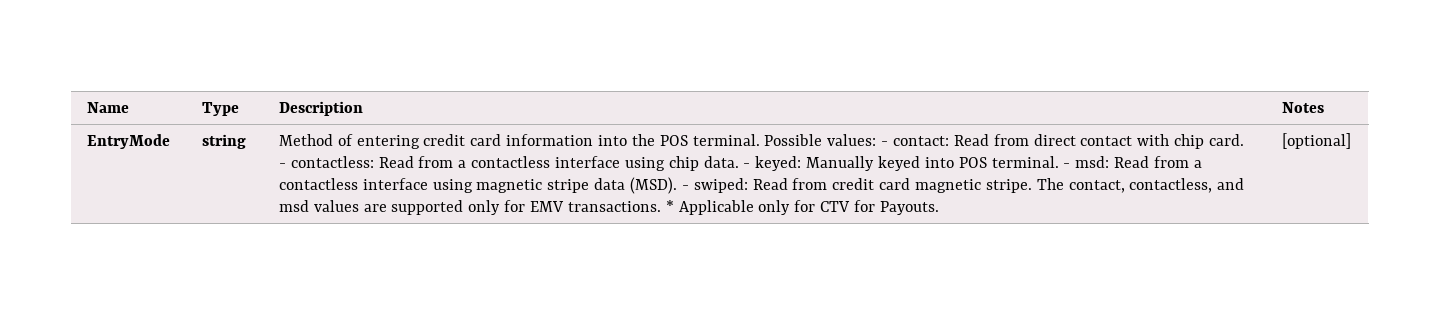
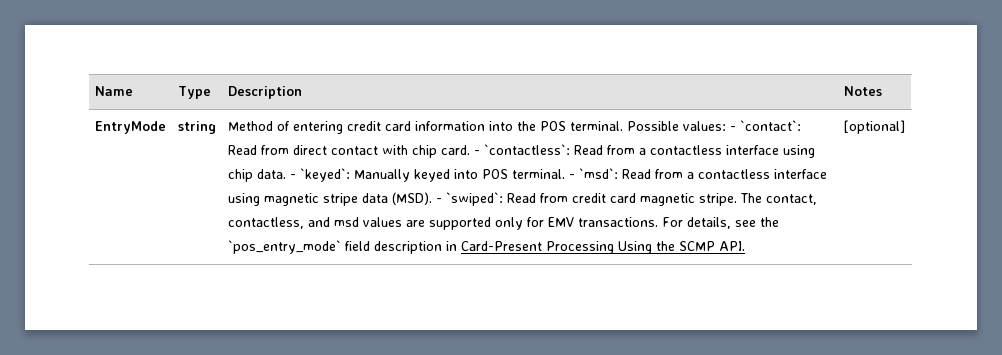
- Possible values: - contact: Read from direct contact with chip card.
+ Possible values: - `contact`: Read from direct contact with chip card.
- - contactless: Read from a contactless interface using chip data.
+ - `contactless`: Read from a contactless interface using chip data.
- - keyed: Manually keyed into POS terminal.
+ - `keyed`: Manually keyed into POS terminal.
- - msd: Read from a contactless interface using magnetic stripe data (MSD).
+ - `msd`: Read from a contactless interface using magnetic stripe data (MSD).
- - swiped: Read from credit card magnetic stripe.
+ - `swiped`: Read from credit card magnetic stripe.
- * Applicable only for CTV for Payouts.
+ For details, see the `pos_entry_mode` field description in Card-Present Processing Using the SCMP API.

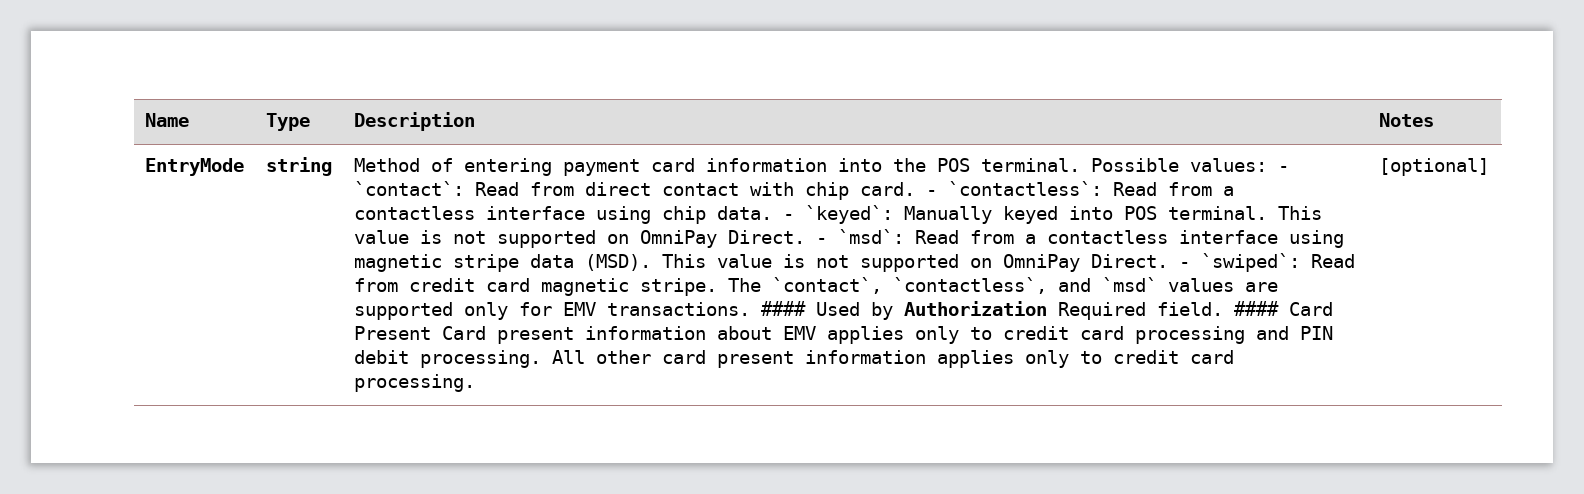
- Method of entering credit card information into the POS terminal.
+ Method of entering payment card information into the POS terminal.
- - `keyed`: Manually keyed into POS terminal.
+ - `keyed`: Manually keyed into POS terminal. This value is not supported on OmniPay Direct.
- - `msd`: Read from a contactless interface using magnetic stripe data (MSD).
+ - `msd`: Read from a contactless interface using magnetic stripe data (MSD). This value is not supported on OmniPay Direct.
- The contact, contactless, and msd values are supported only for EMV transactions.
+ The `contact`, `contactless`, and `msd` values are supported only for EMV transactions.
- For details, see the `pos_entry_mode` field description in Card-Present Processing Using the SCMP API.
+ #### Used by Authorization Required field. #### Card Present Card present information about EMV applies only to credit card processing and PIN debit processing. All other card present information applies only to credit card processing.

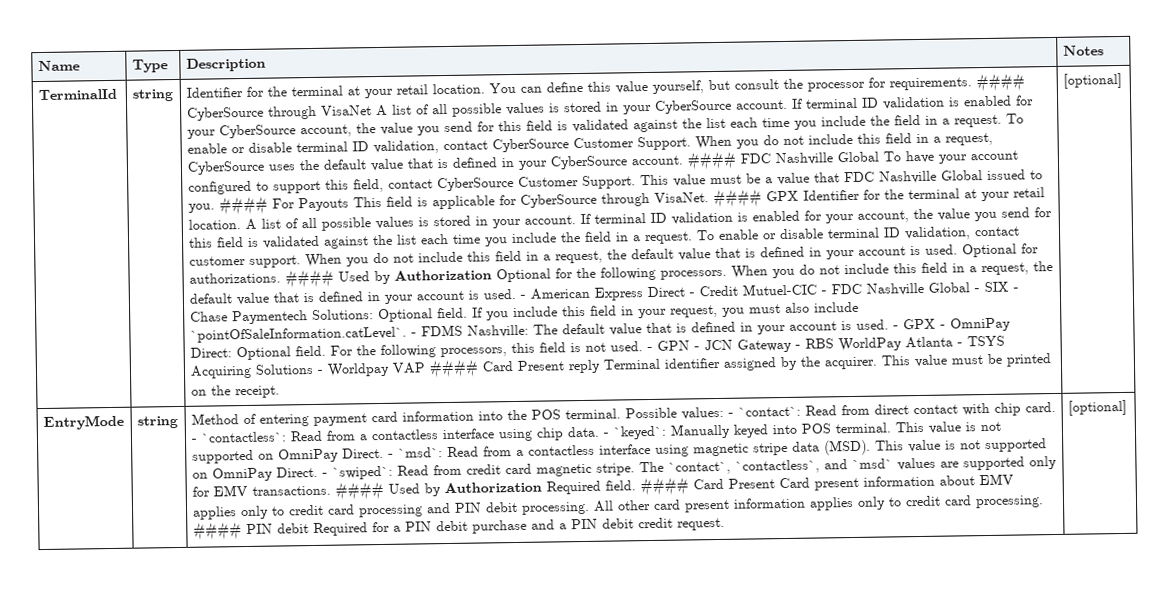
+ TerminalId | string | Identifier for the terminal at your retail location. You can define this value yourself, but consult the processor for requirements. #### CyberSource through VisaNet A list of all possible values is stored in your CyberSource account. If terminal ID validation is enabled for your CyberSource account, the value you send for this field is validated against the list each time you include the field in a request. To enable or disable terminal ID validation, contact CyberSource Customer Support. When you do not include this field in a request, CyberSource uses the default value that is defined in your CyberSource account. #### FDC Nashville Global To have your account configured to support this field, contact CyberSource Customer Support. This value must be a value that FDC Nashville Global issued to you. #### For Payouts This field is applicable for CyberSource through VisaNet. #### GPX Identifier for the terminal at your retail location. A list of all possible values is stored in your account. If terminal ID validation is enabled for your account, the value you send for this field is validated against the list each time you include the field in a request. To enable or disable terminal ID validation, contact customer support. When you do not include this field in a request, the default value that is defined in your account is used. Optional for authorizations. #### Used by Authorization Optional for the following processors. When you do not include this field in a request, the default value that is defined in your account is used. - American Express Direct - Credit Mutuel-CIC - FDC Nashville Global - SIX - Chase Paymentech Solutions: Optional field. If you include this field in your request, you must also include `pointOfSaleInformation.catLevel`. - FDMS Nashville: The default value that is defined in your account is used. - GPX - OmniPay Direct: Optional field. For the following processors, this field is not used. - GPN - JCN Gateway - RBS WorldPay Atlanta - TSYS Acquiring Solutions - Worldpay VAP #### Card Present reply Terminal identifier assigned by the acquirer. This value must be printed on the receipt. | [optional]
+ #### PIN debit Required for a PIN debit purchase and a PIN debit credit request.

